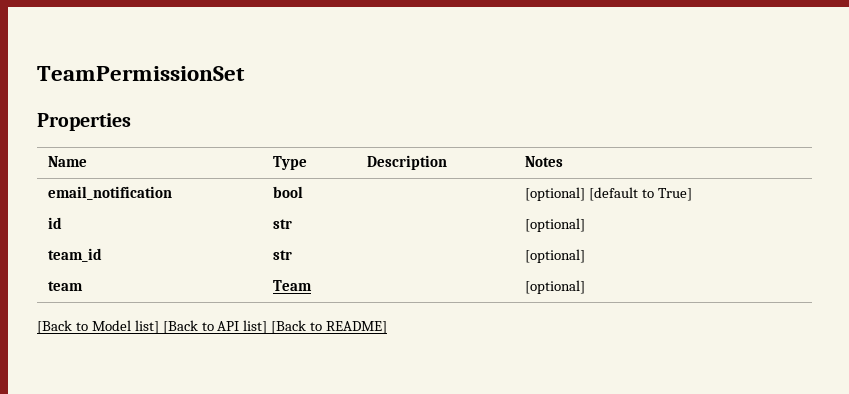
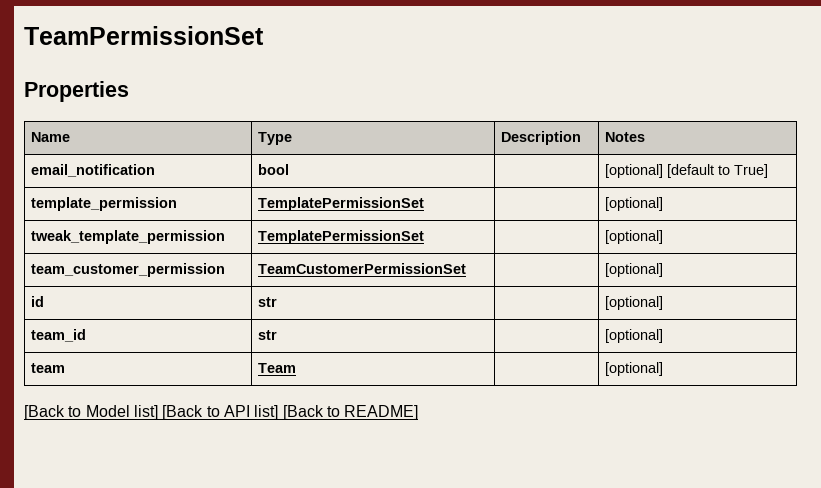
+ template_permission | TemplatePermissionSet | | [optional]
+ tweak_template_permission | TemplatePermissionSet | | [optional]
+ team_customer_permission | TeamCustomerPermissionSet | | [optional]

